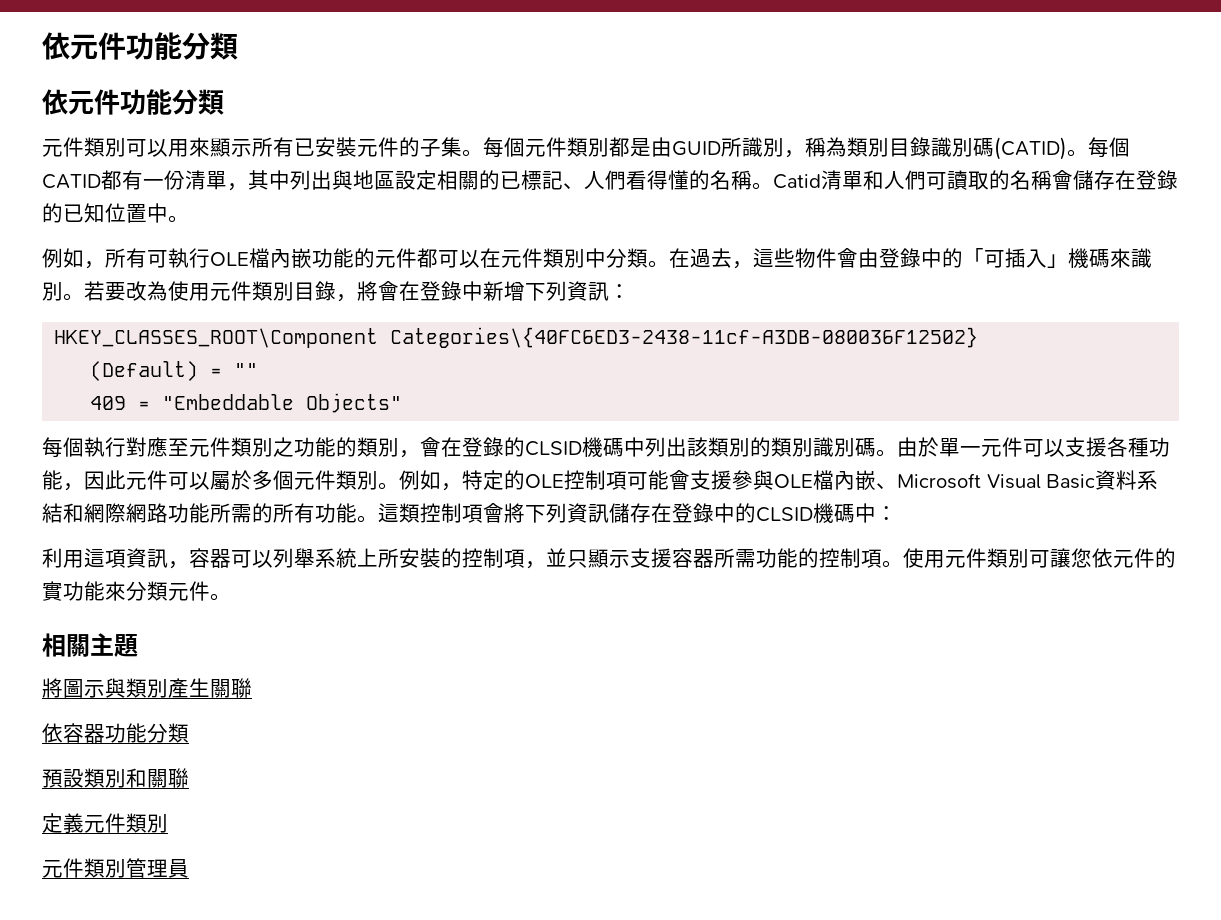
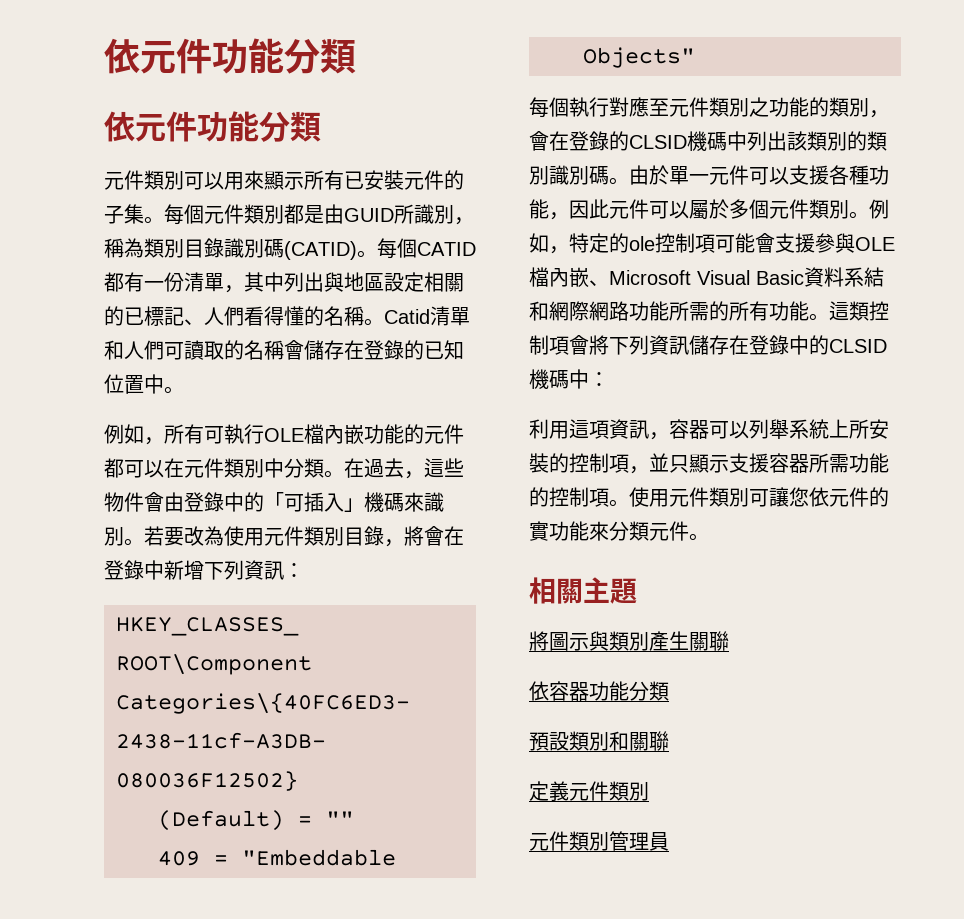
- 例如，特定的OLE控制項可能會支援參與OLE檔內嵌、Microsoft Visual Basic資料系結和網際網路功能所需的所有功能。
+ 例如，特定的ole控制項可能會支援參與OLE檔內嵌、Microsoft Visual Basic資料系結和網際網路功能所需的所有功能。

